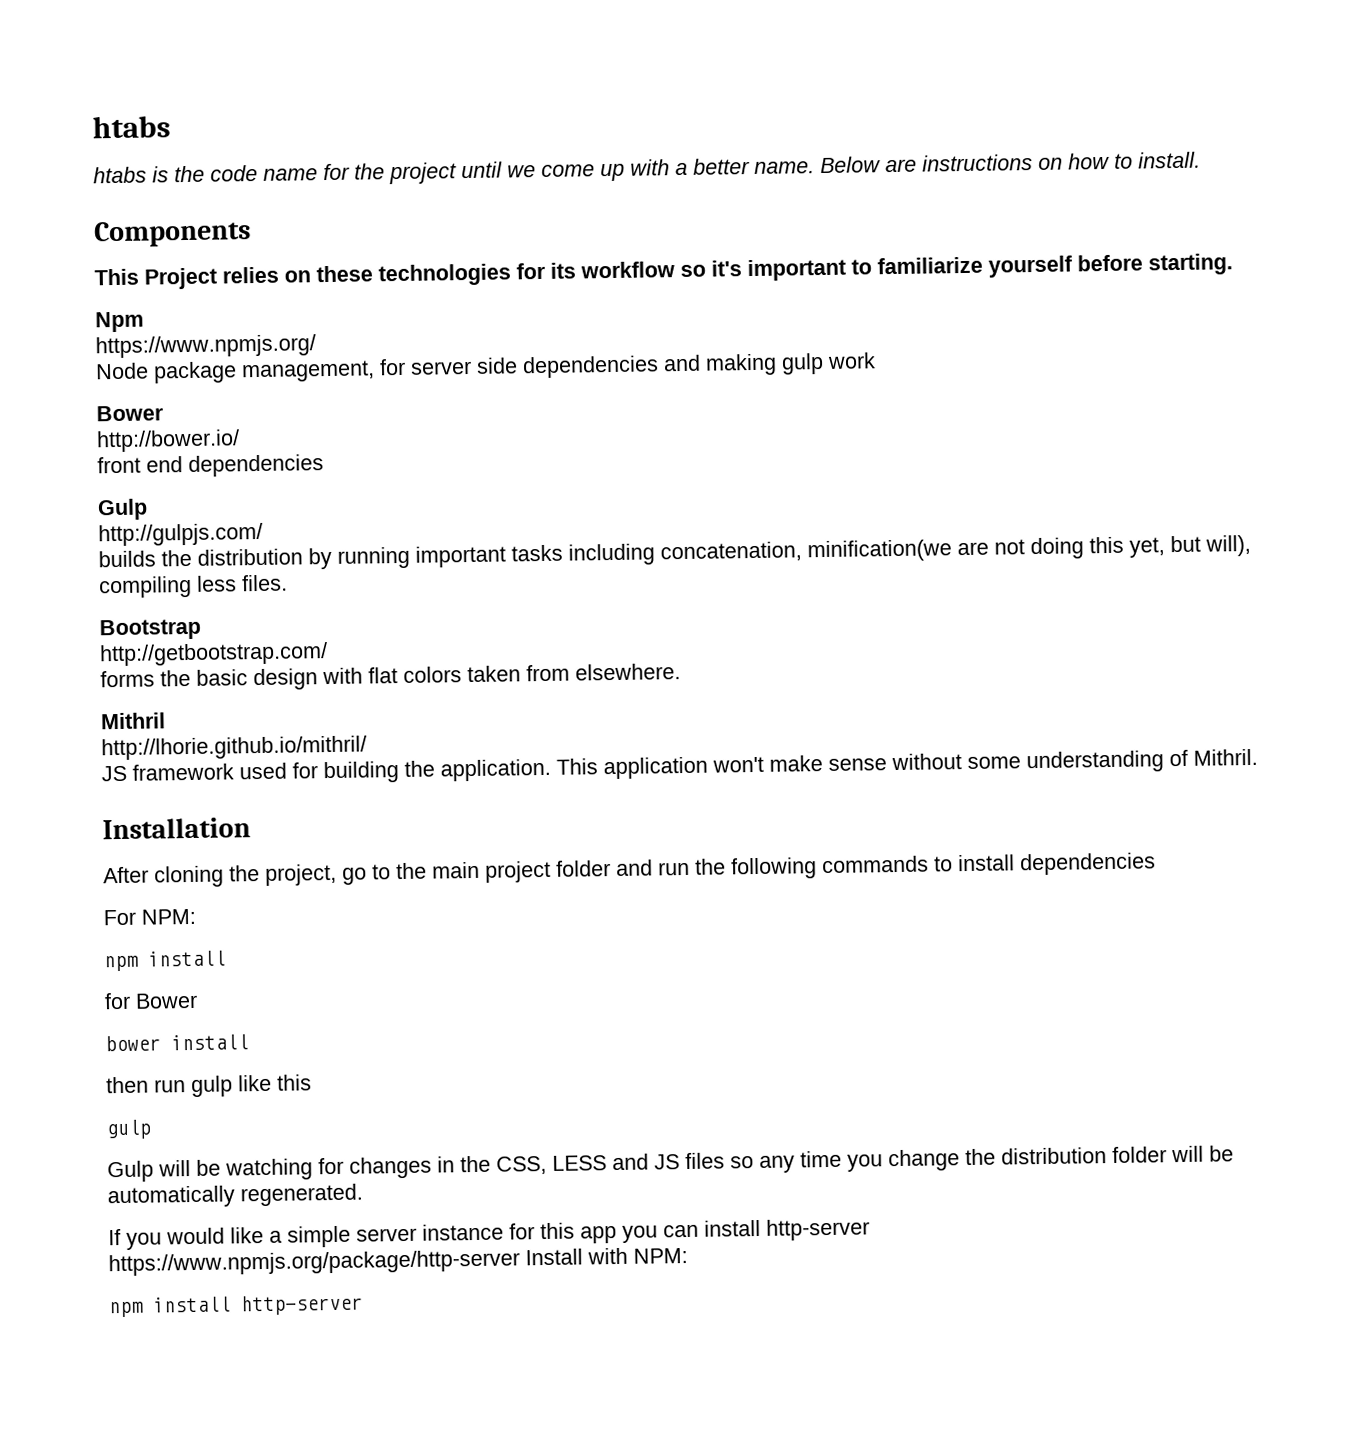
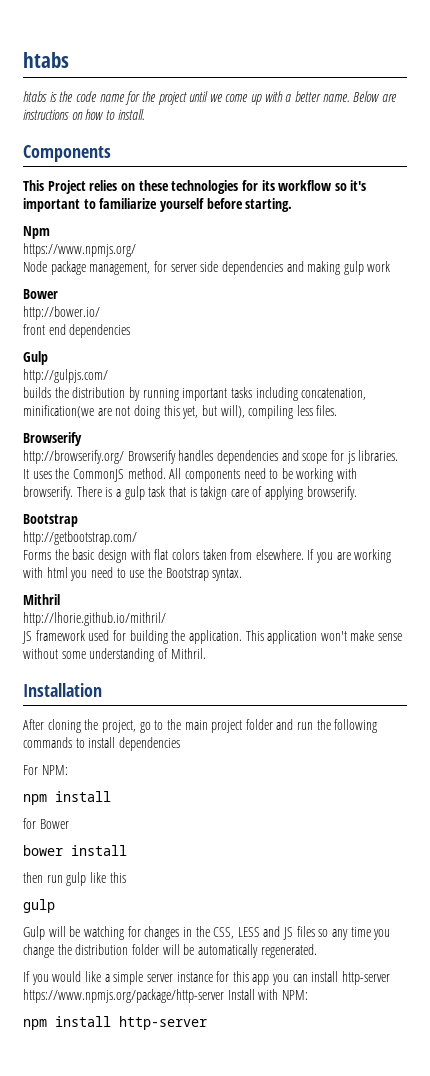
  builds the distribution by running important tasks including concatenation, minification(we are not doing this yet, but will), compiling less files.
+ Browserify
+ http://browserify.org/ Browserify handles dependencies and scope for js libraries. It uses the CommonJS method. All components need to be working with browserify. There is a gulp task that is takign care of applying browserify.
- forms the basic design with flat colors taken from elsewhere.
+ Forms the basic design with flat colors taken from elsewhere. If you are working with html you need to use the Bootstrap syntax.

